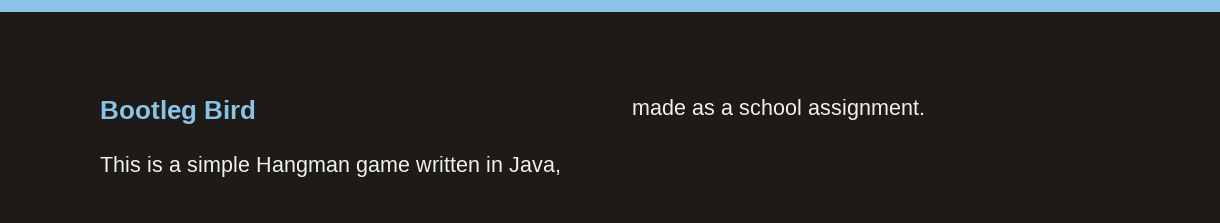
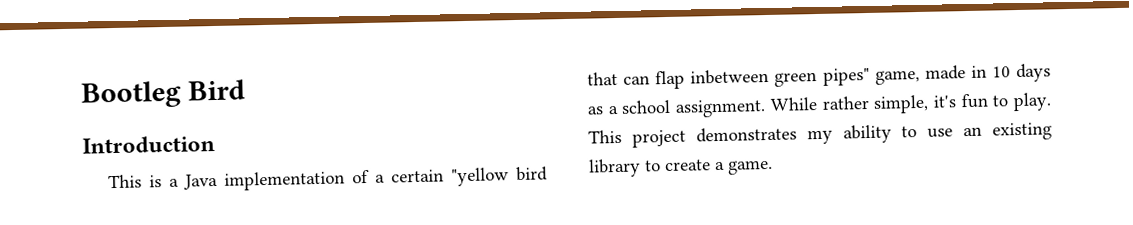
+ Introduction
- This is a simple Hangman game written in Java, made as a school assignment.
+ This is a Java implementation of a certain "yellow bird that can flap inbetween green pipes" game, made in 10 days as a school assignment. While rather simple, it's fun to play. This project demonstrates my ability to use an existing library to create a game.

